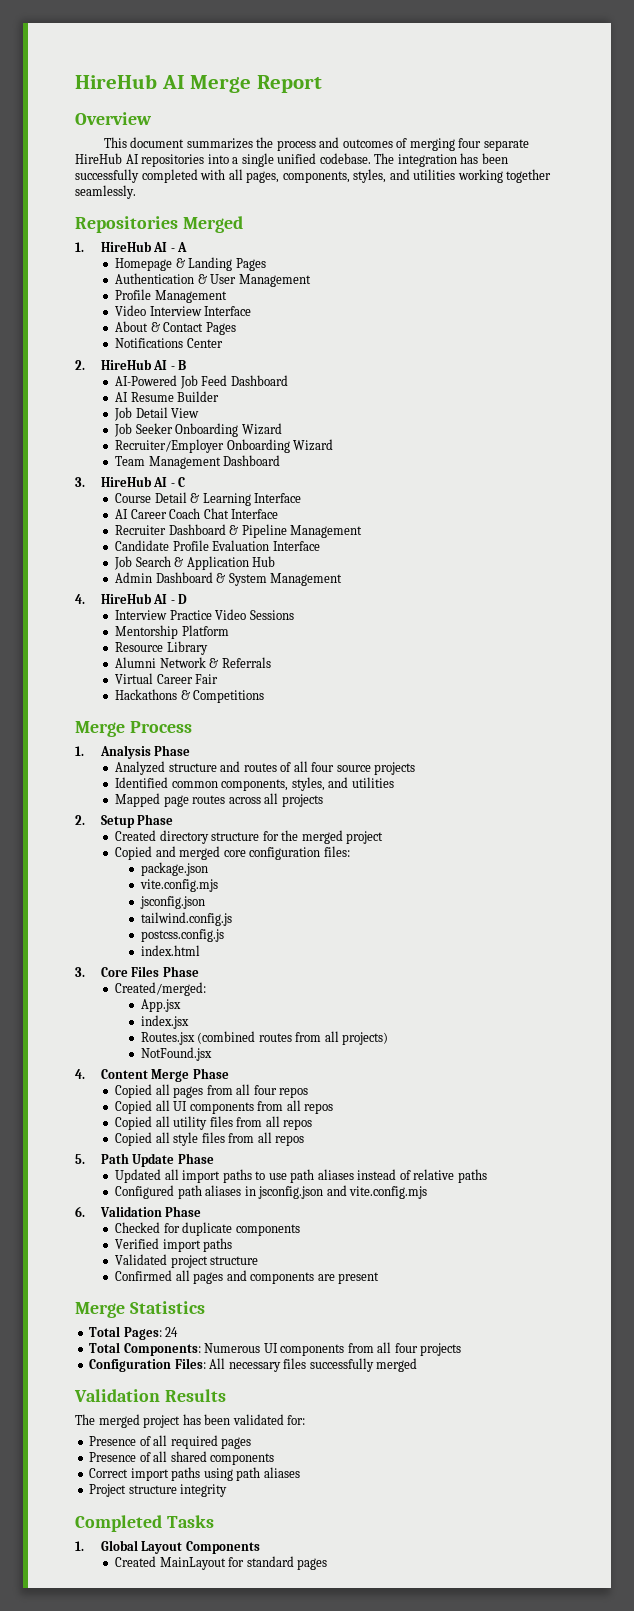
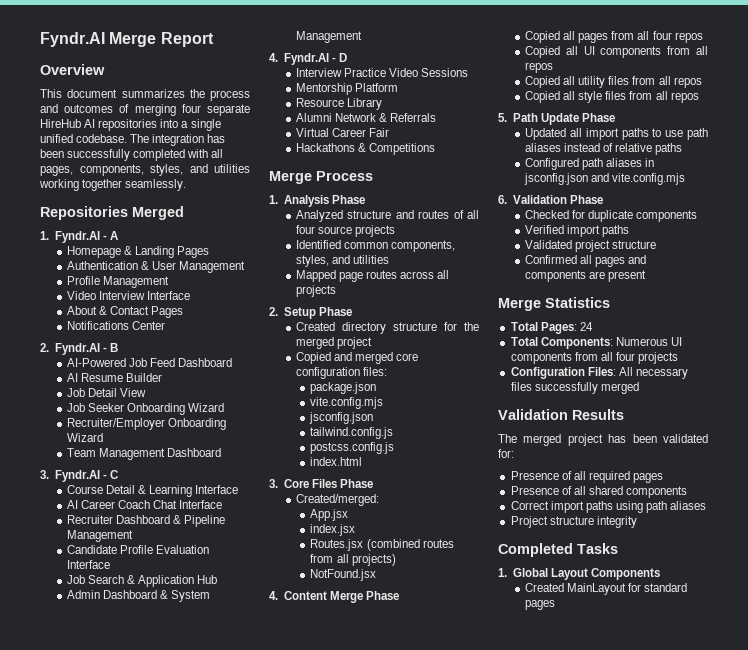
- HireHub AI Merge Report
+ Fyndr.AI Merge Report
- 1. HireHub AI - A
+ 1. Fyndr.AI - A
- 2. HireHub AI - B
+ 2. Fyndr.AI - B
- 3. HireHub AI - C
+ 3. Fyndr.AI - C
- 4. HireHub AI - D
+ 4. Fyndr.AI - D

